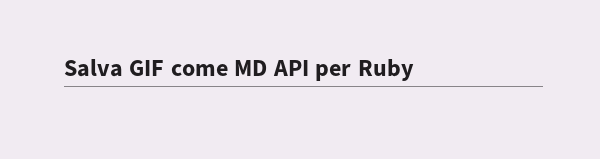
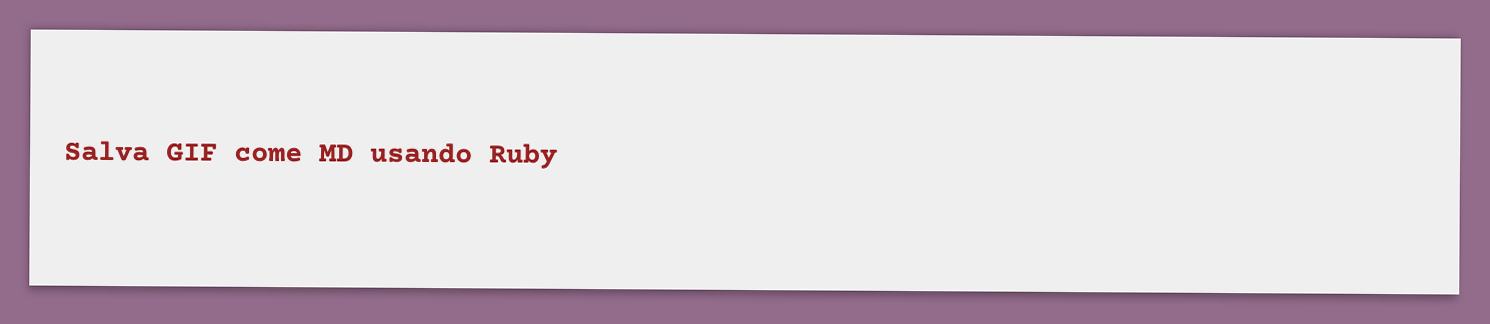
- Salva GIF come MD API per Ruby
+ Salva GIF come MD usando Ruby

